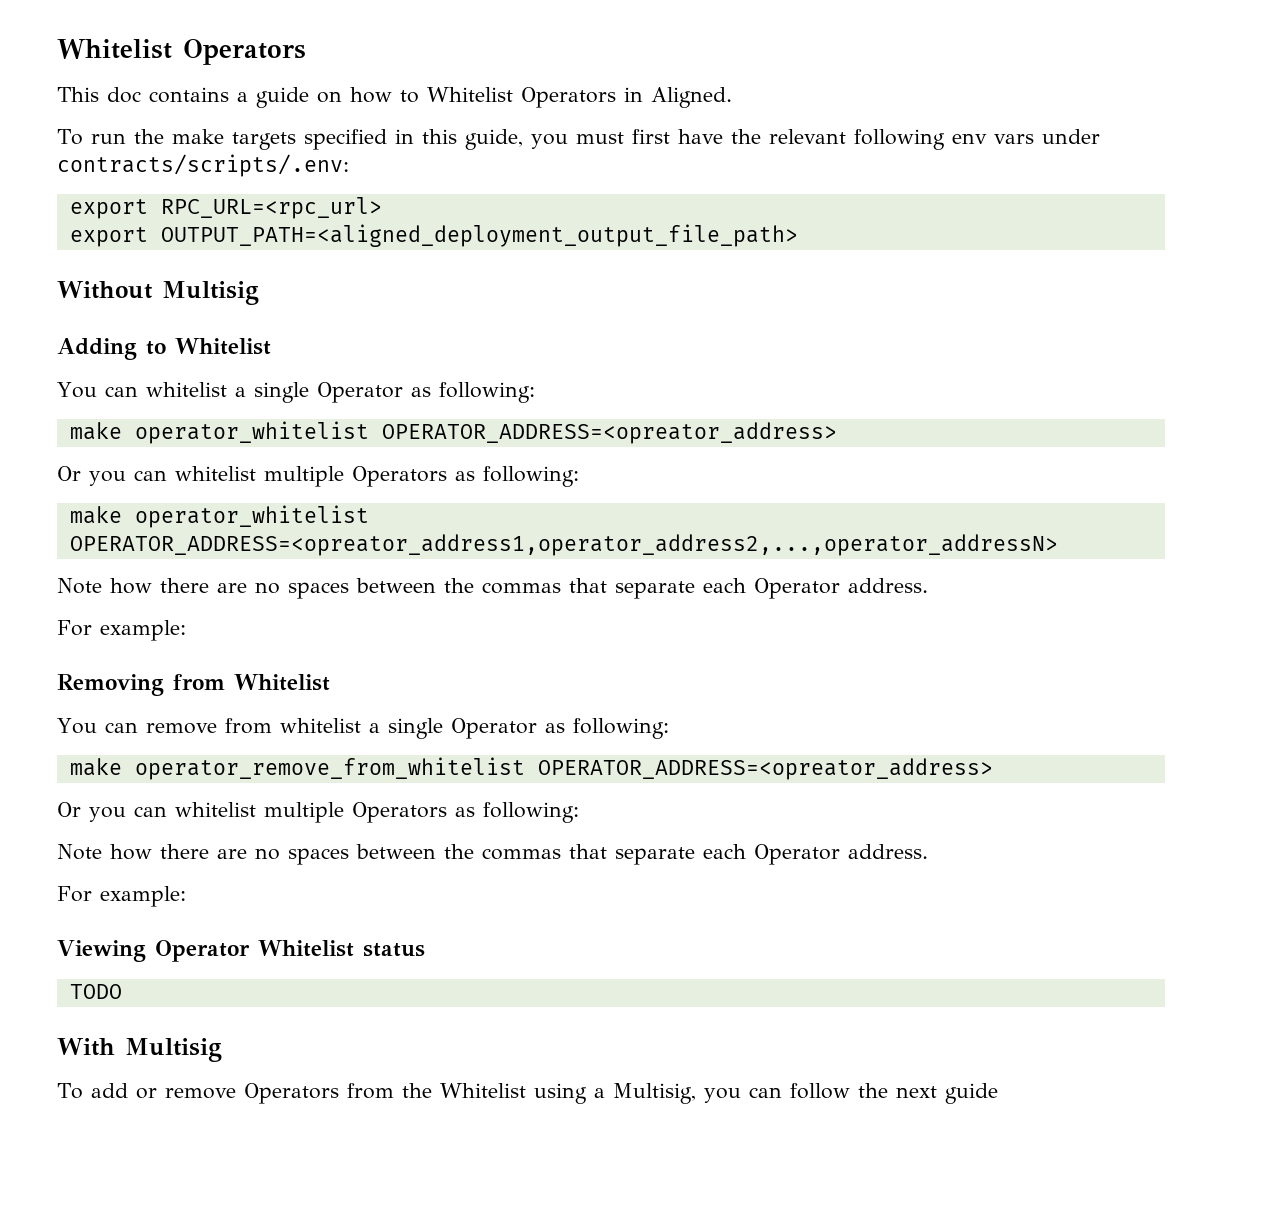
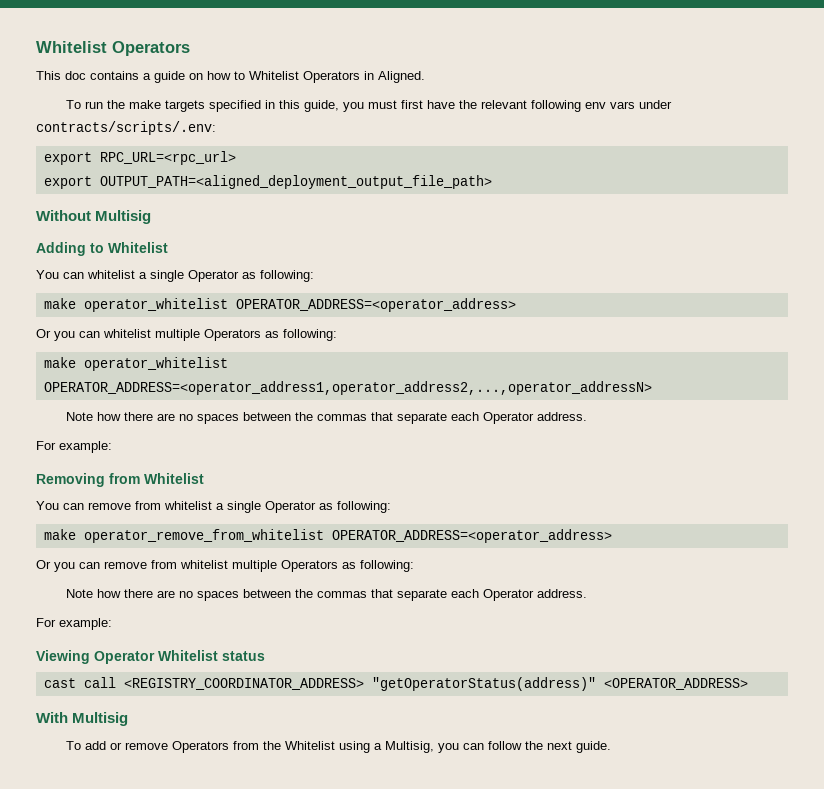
- make operator_whitelist OPERATOR_ADDRESS=<opreator_address>
+ make operator_whitelist OPERATOR_ADDRESS=<operator_address>
- make operator_whitelist OPERATOR_ADDRESS=<opreator_address1,operator_address2,...,operator_addressN>
+ make operator_whitelist OPERATOR_ADDRESS=<operator_address1,operator_address2,...,operator_addressN>
- make operator_remove_from_whitelist OPERATOR_ADDRESS=<opreator_address>
- Or you can whitelist multiple Operators as following:
+ make operator_remove_from_whitelist OPERATOR_ADDRESS=<operator_address>
+ Or you can remove from whitelist multiple Operators as following:
- TODO
+ cast call <REGISTRY_COORDINATOR_ADDRESS> "getOperatorStatus(address)" <OPERATOR_ADDRESS>
- To add or remove Operators from the Whitelist using a Multisig, you can follow the next guide
+ To add or remove Operators from the Whitelist using a Multisig, you can follow the next guide.

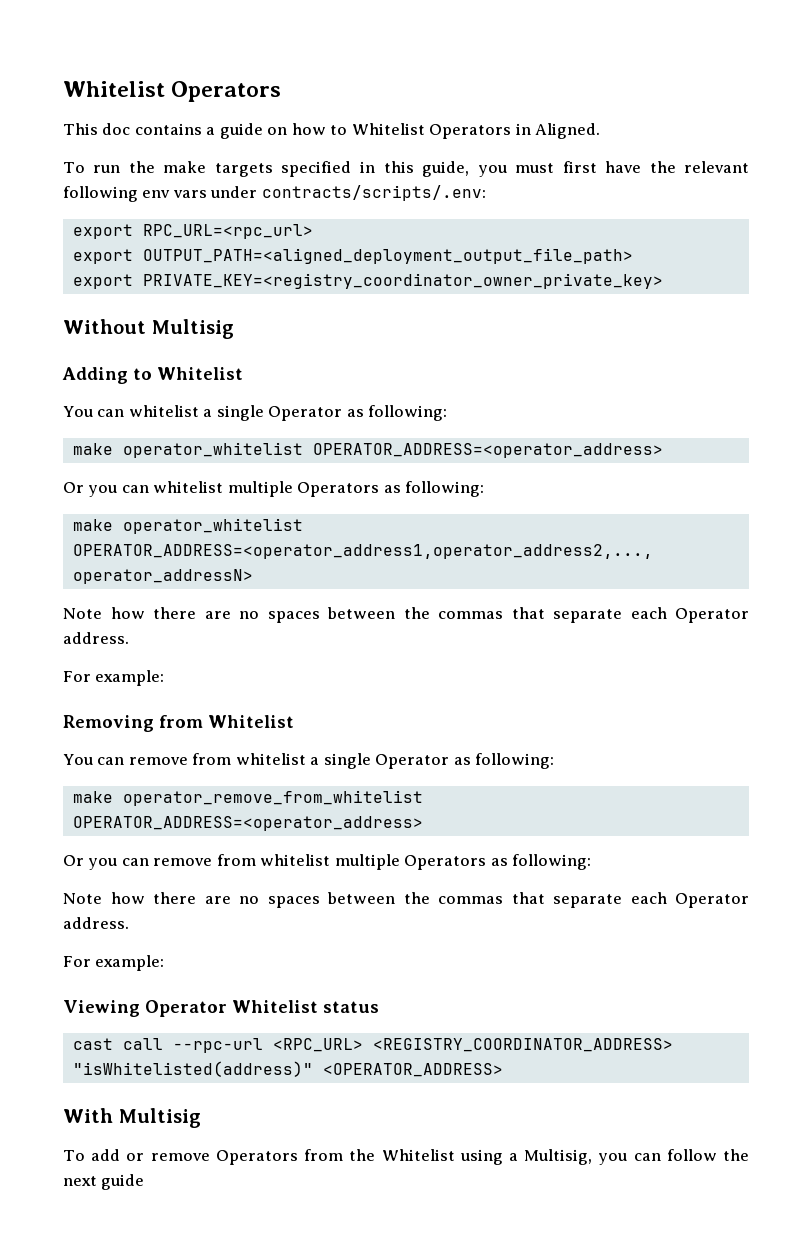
+ export PRIVATE_KEY=<registry_coordinator_owner_private_key>
- cast call <REGISTRY_COORDINATOR_ADDRESS> "getOperatorStatus(address)" <OPERATOR_ADDRESS>
+ cast call --rpc-url <RPC_URL> <REGISTRY_COORDINATOR_ADDRESS> "isWhitelisted(address)" <OPERATOR_ADDRESS>
- To add or remove Operators from the Whitelist using a Multisig, you can follow the next guide.
+ To add or remove Operators from the Whitelist using a Multisig, you can follow the next guide

